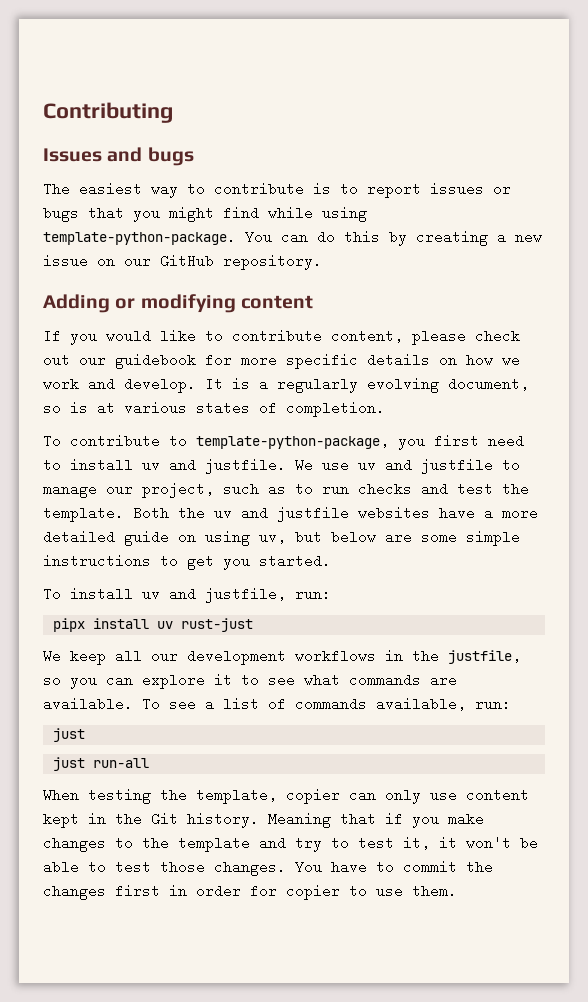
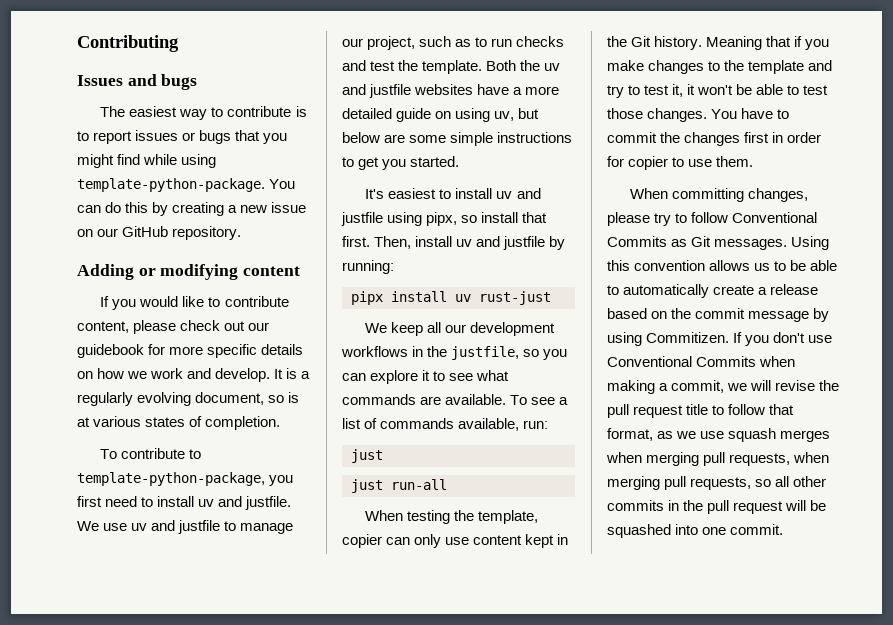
- To install uv and justfile, run:
+ It's easiest to install uv and justfile using pipx, so install that first. Then, install uv and justfile by running:
+ When committing changes, please try to follow Conventional Commits as Git messages. Using this convention allows us to be able to automatically create a release based on the commit message by using Commitizen. If you don't use Conventional Commits when making a commit, we will revise the pull request title to follow that format, as we use squash merges when merging pull requests, when merging pull requests, so all other commits in the pull request will be squashed into one commit.

